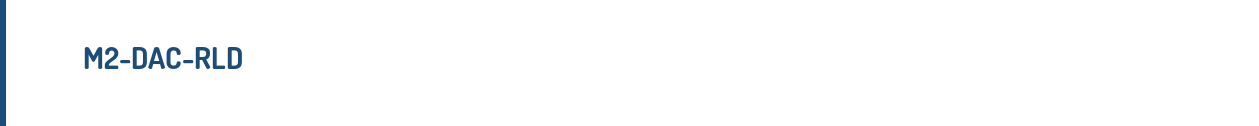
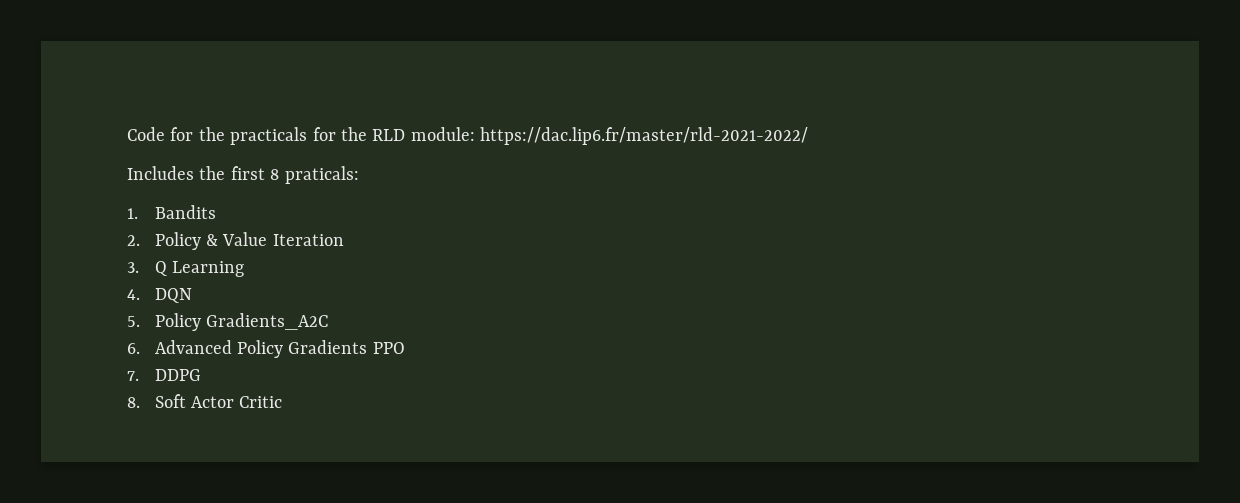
- M2-DAC-RLD
+ Code for the practicals for the RLD module: https://dac.lip6.fr/master/rld-2021-2022/
+ Includes the first 8 praticals:
+ 1. Bandits
+ 2. Policy & Value Iteration
+ 3. Q Learning
+ 4. DQN
+ 5. Policy Gradients_A2C
+ 6. Advanced Policy Gradients PPO
+ 7. DDPG
+ 8. Soft Actor Critic

